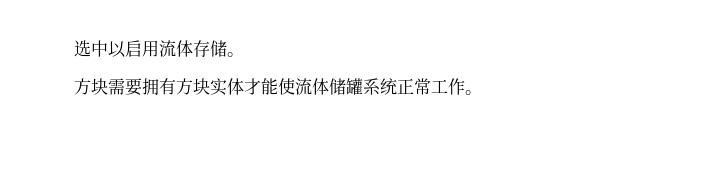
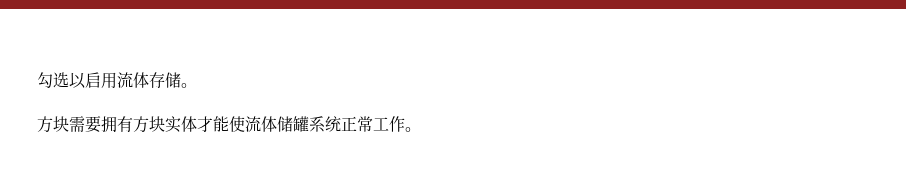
- 选中以启用流体存储。
+ 勾选以启用流体存储。

